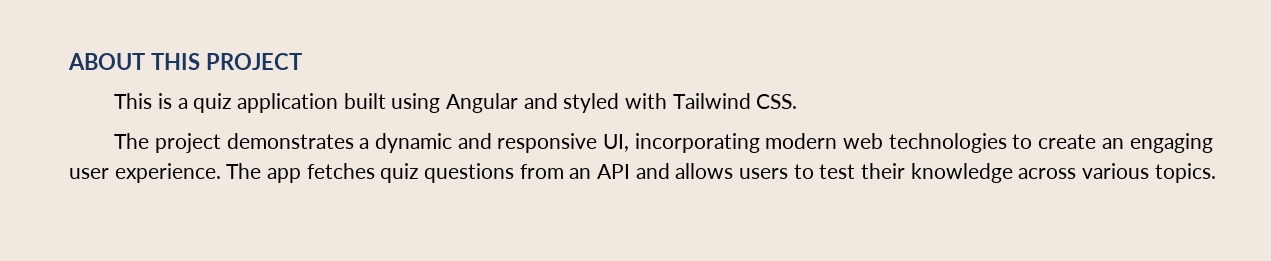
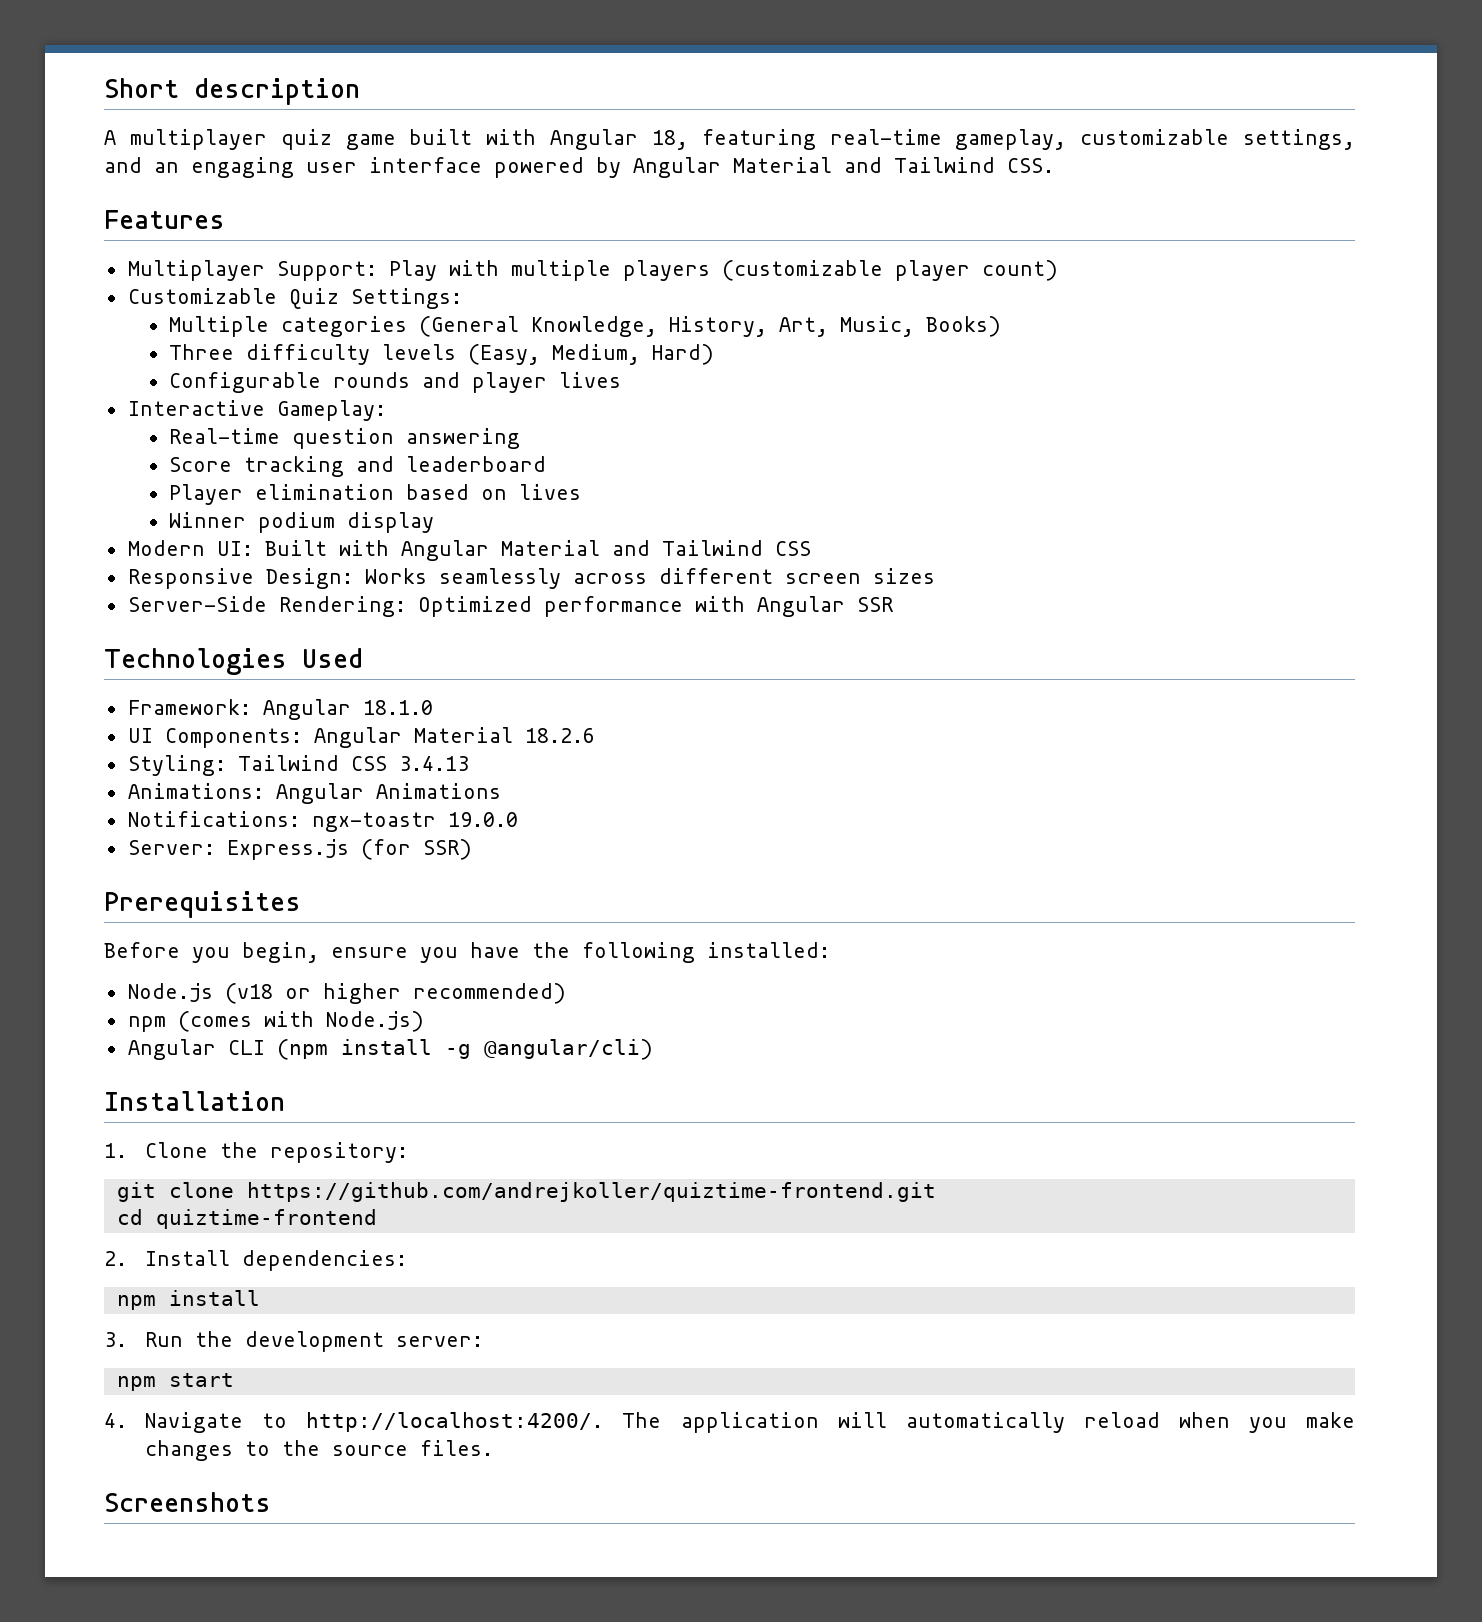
- ABOUT THIS PROJECT
- This is a quiz application built using Angular and styled with Tailwind CSS.
- The project demonstrates a dynamic and responsive UI, incorporating modern web technologies to create an engaging user experience. The app fetches quiz questions from an API and allows users to test their knowledge across various topics.
+ Short description
+ A multiplayer quiz game built with Angular 18, featuring real-time gameplay, customizable settings, and an engaging user interface powered by Angular Material and Tailwind CSS.
+ Features
+ Multiplayer Support: Play with multiple players (customizable player count)
+ Customizable Quiz Settings:
+ Multiple categories (General Knowledge, History, Art, Music, Books)
+ Three difficulty levels (Easy, Medium, Hard)
+ Configurable rounds and player lives
+ Interactive Gameplay:
+ Real-time question answering
+ Score tracking and leaderboard
+ Player elimination based on lives
+ Winner podium display
+ Modern UI: Built with Angular Material and Tailwind CSS
+ Responsive Design: Works seamlessly across different screen sizes
+ Server-Side Rendering: Optimized performance with Angular SSR
+ Technologies Used
+ Framework: Angular 18.1.0
+ UI Components: Angular Material 18.2.6
+ Styling: Tailwind CSS 3.4.13
+ Animations: Angular Animations
+ Notifications: ngx-toastr 19.0.0
+ Server: Express.js (for SSR)
+ Prerequisites
+ Before you begin, ensure you have the following installed:
+ Node.js (v18 or higher recommended)
+ npm (comes with Node.js)
+ Angular CLI (npm install -g @angular/cli)
+ Installation
+ 1. Clone the repository:
+ git clone https://github.com/andrejkoller/quiztime-frontend.git
+ cd quiztime-frontend
+ 2. Install dependencies:
+ npm install
+ 3. Run the development server:
+ npm start
+ 4. Navigate to http://localhost:4200/. The application will automatically reload when you make changes to the source files.
+ Screenshots

